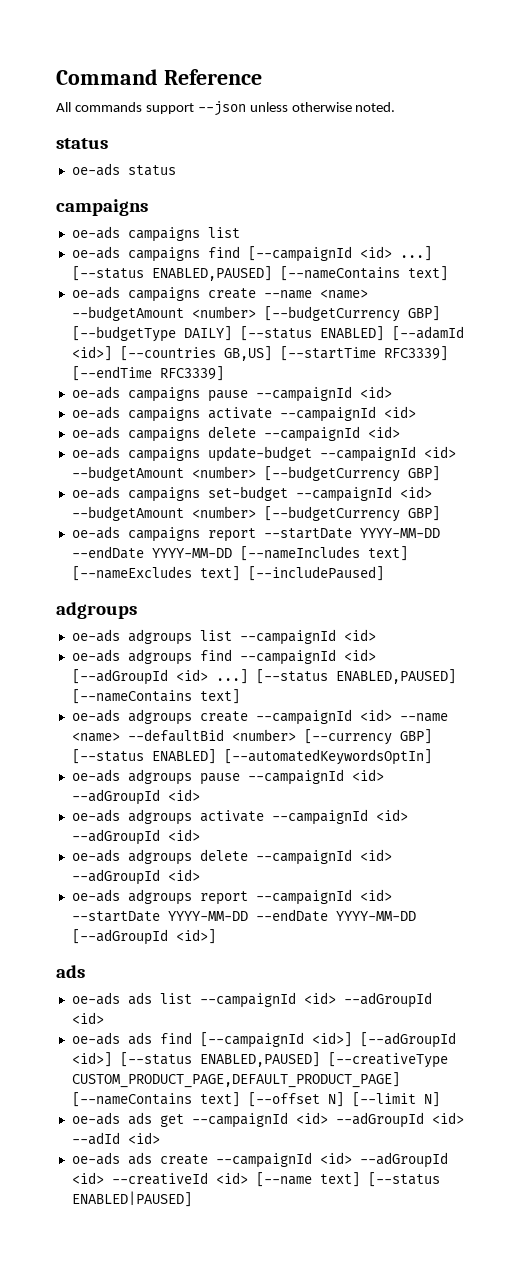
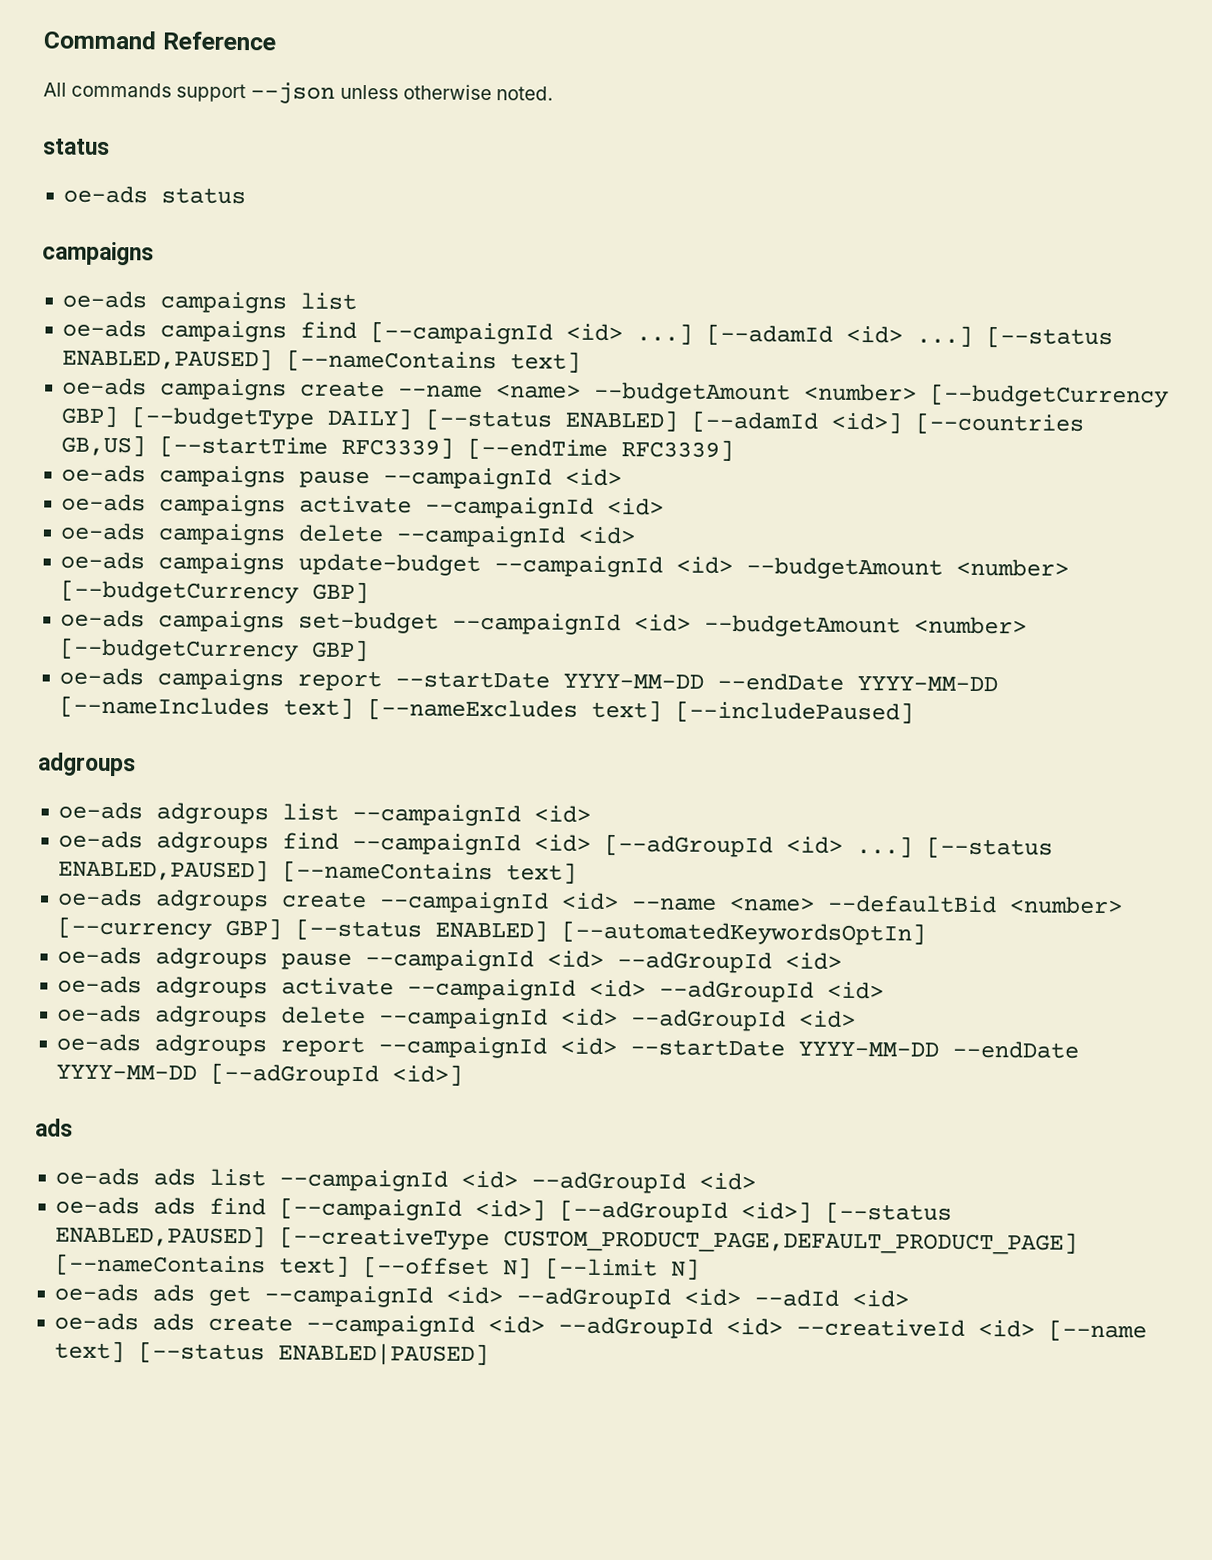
+ [--adamId <id> ...]

